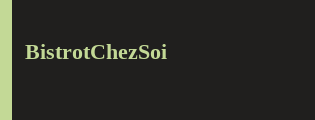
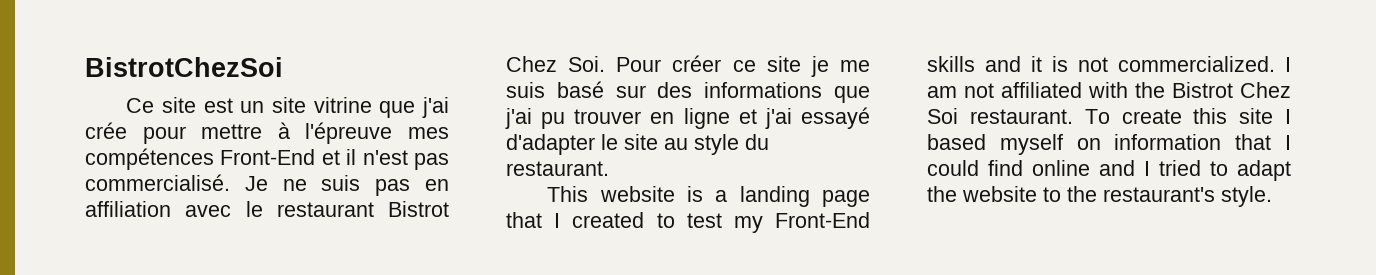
+ Ce site est un site vitrine que j'ai crée pour mettre à l'épreuve mes compétences Front-End et il n'est pas commercialisé. Je ne suis pas en affiliation avec le restaurant Bistrot Chez Soi. Pour créer ce site je me suis basé sur des informations que j'ai pu trouver en ligne et j'ai essayé d'adapter le site au style du restaurant.
+ This website is a landing page that I created to test my Front-End skills and it is not commercialized. I am not affiliated with the Bistrot Chez Soi restaurant. To create this site I based myself on information that I could find online and I tried to adapt the website to the restaurant's style.

